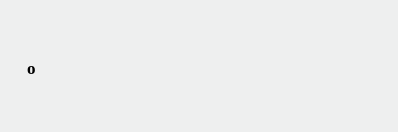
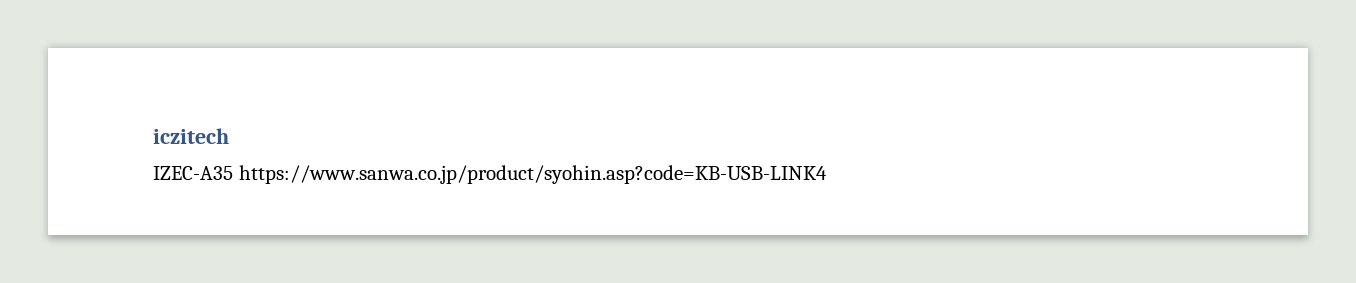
- o
+ iczitech
+ IZEC-A35 https://www.sanwa.co.jp/product/syohin.asp?code=KB-USB-LINK4

